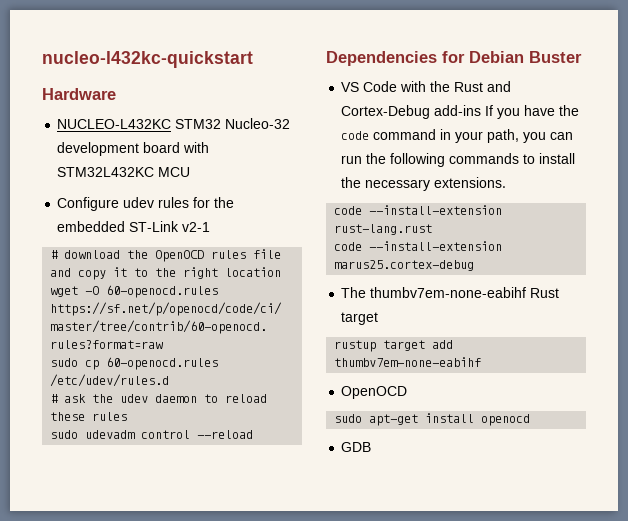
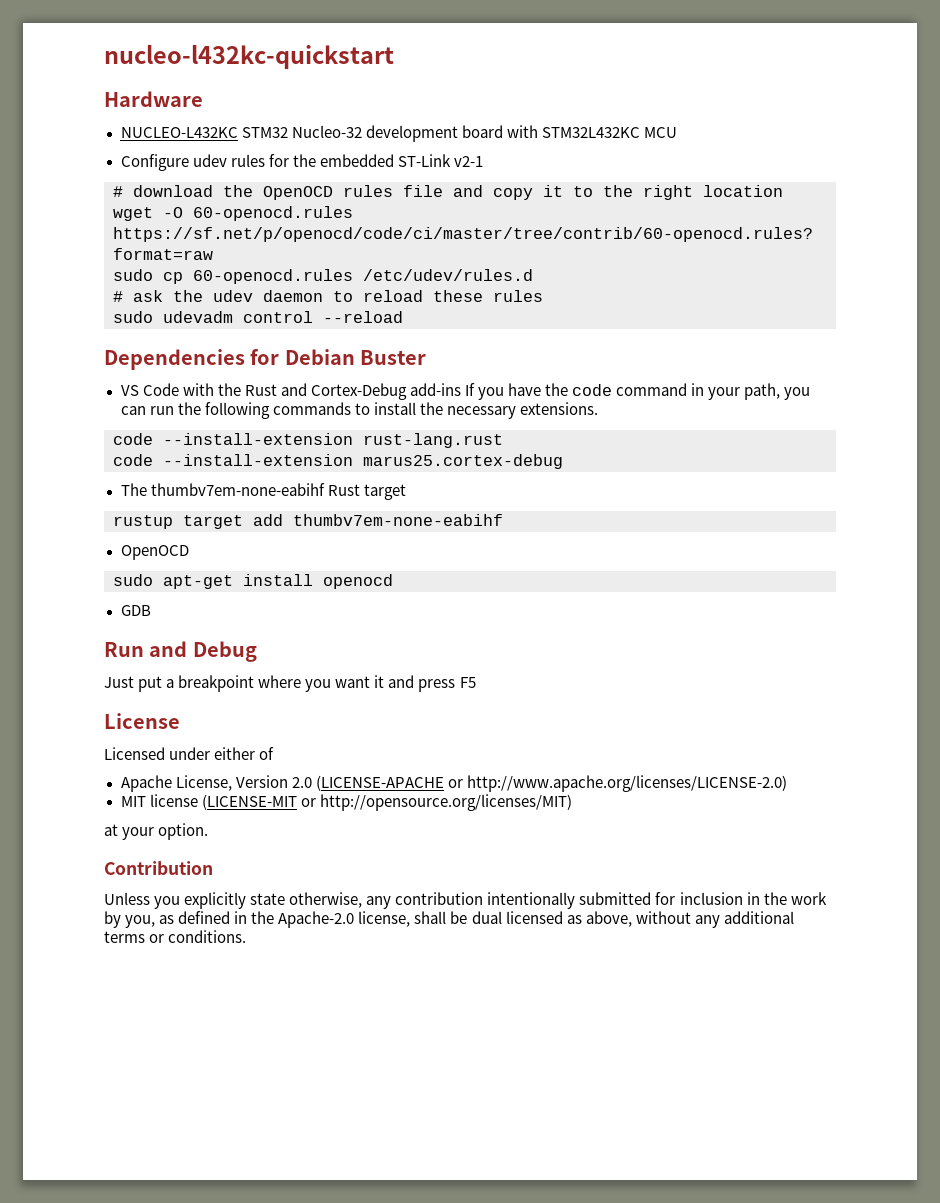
+ Run and Debug
+ Just put a breakpoint where you want it and press F5
+ License
+ Licensed under either of
+ Apache License, Version 2.0 (LICENSE-APACHE or http://www.apache.org/licenses/LICENSE-2.0)
+ MIT license (LICENSE-MIT or http://opensource.org/licenses/MIT)
+ at your option.
+ Contribution
+ Unless you explicitly state otherwise, any contribution intentionally submitted for inclusion in the work by you, as defined in the Apache-2.0 license, shall be dual licensed as above, without any additional terms or conditions.

